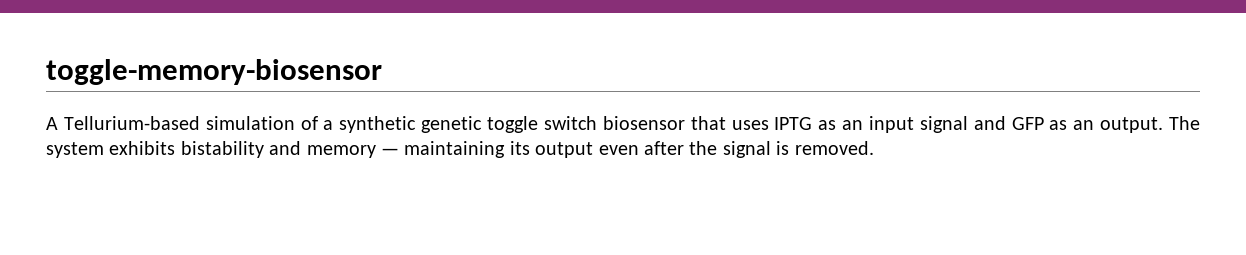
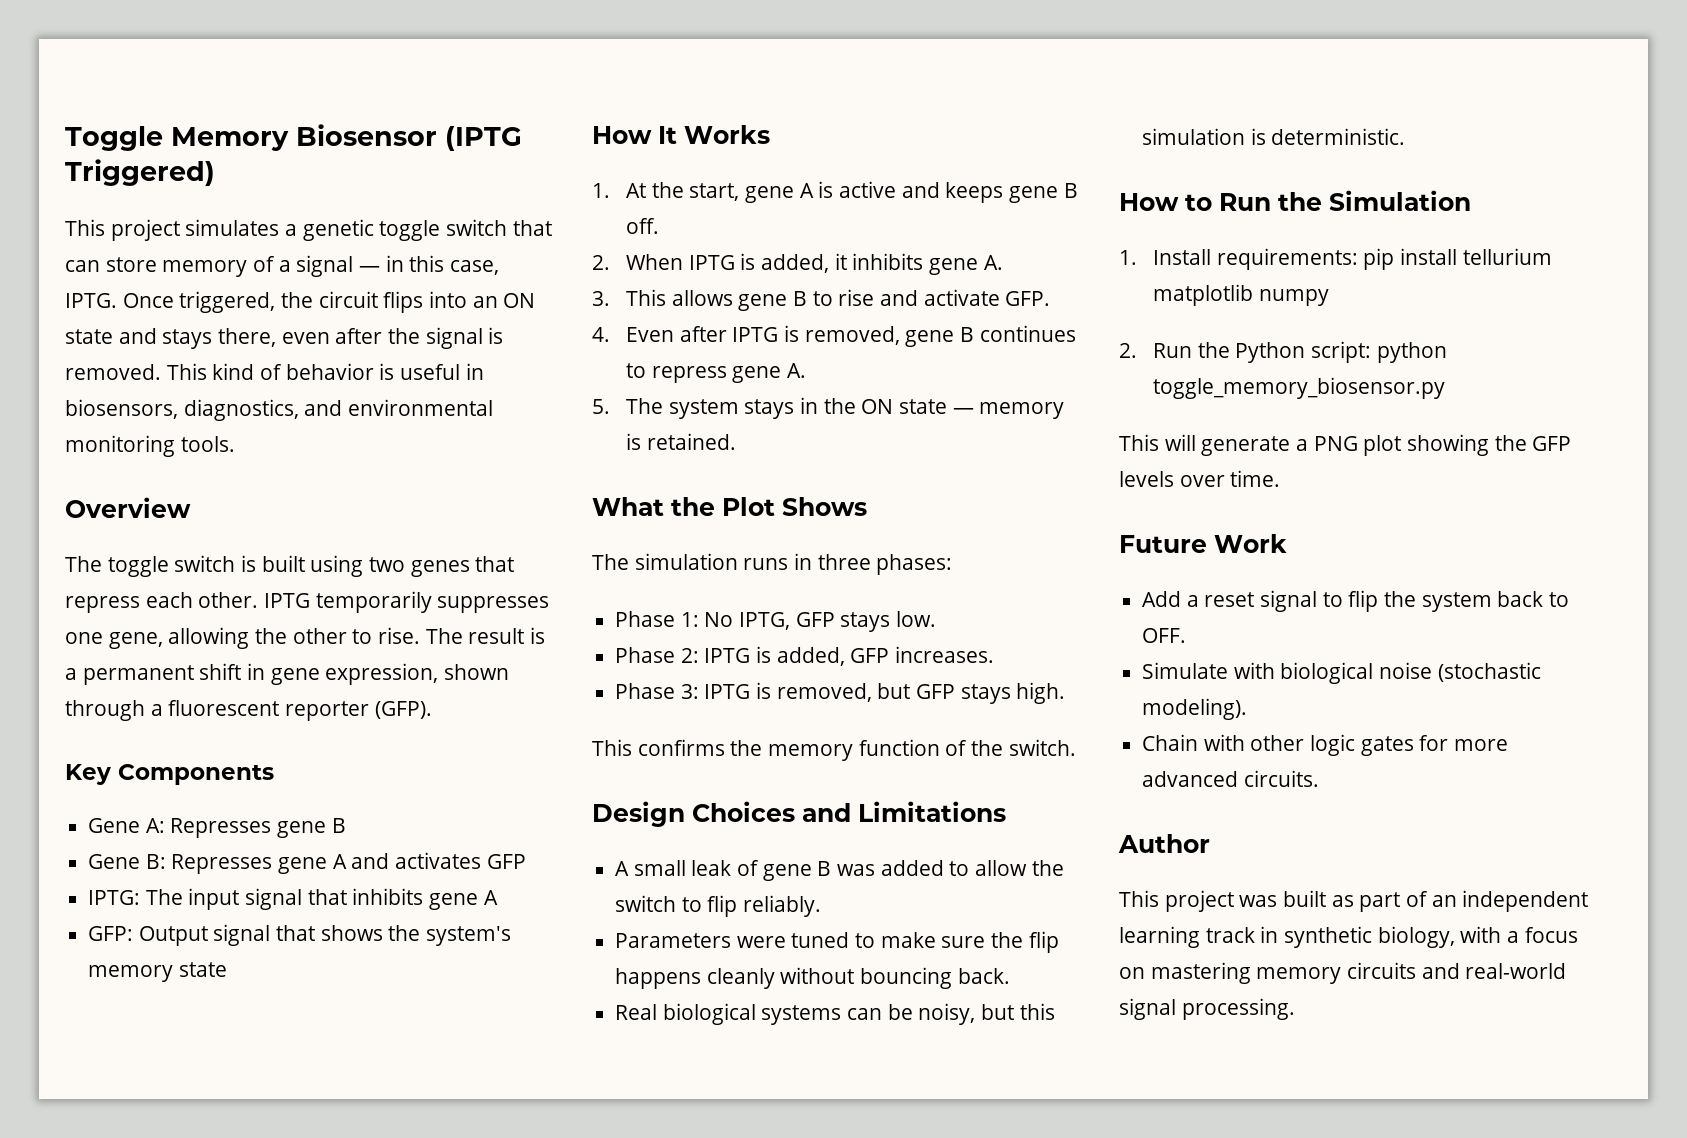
- toggle-memory-biosensor
- A Tellurium-based simulation of a synthetic genetic toggle switch biosensor that uses IPTG as an input signal and GFP as an output. The system exhibits bistability and memory — maintaining its output even after the signal is removed.
+ Toggle Memory Biosensor (IPTG Triggered)
+ This project simulates a genetic toggle switch that can store memory of a signal — in this case, IPTG. Once triggered, the circuit flips into an ON state and stays there, even after the signal is removed.
+ This kind of behavior is useful in biosensors, diagnostics, and environmental monitoring tools.
+ Overview
+ The toggle switch is built using two genes that repress each other. IPTG temporarily suppresses one gene, allowing the other to rise. The result is a permanent shift in gene expression, shown through a fluorescent reporter (GFP).
+ Key Components
+ Gene A: Represses gene B
+ Gene B: Represses gene A and activates GFP
+ IPTG: The input signal that inhibits gene A
+ GFP: Output signal that shows the system's memory state
+ How It Works
+ 1. At the start, gene A is active and keeps gene B off.
+ 2. When IPTG is added, it inhibits gene A.
+ 3. This allows gene B to rise and activate GFP.
+ 4. Even after IPTG is removed, gene B continues to repress gene A.
+ 5. The system stays in the ON state — memory is retained.
+ What the Plot Shows
+ The simulation runs in three phases:
+ Phase 1: No IPTG, GFP stays low.
+ Phase 2: IPTG is added, GFP increases.
+ Phase 3: IPTG is removed, but GFP stays high.
+ This confirms the memory function of the switch.
+ Design Choices and Limitations
+ A small leak of gene B was added to allow the switch to flip reliably.
+ Parameters were tuned to make sure the flip happens cleanly without bouncing back.
+ Real biological systems can be noisy, but this simulation is deterministic.
+ How to Run the Simulation
+ 1. Install requirements: pip install tellurium matplotlib numpy
+ 2. Run the Python script: python toggle_memory_biosensor.py
+ This will generate a PNG plot showing the GFP levels over time.
+ Future Work
+ Add a reset signal to flip the system back to OFF.
+ Simulate with biological noise (stochastic modeling).
+ Chain with other logic gates for more advanced circuits.
+ Author
+ This project was built as part of an independent learning track in synthetic biology, with a focus on mastering memory circuits and real-world signal processing.

